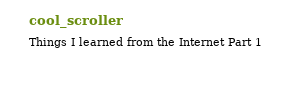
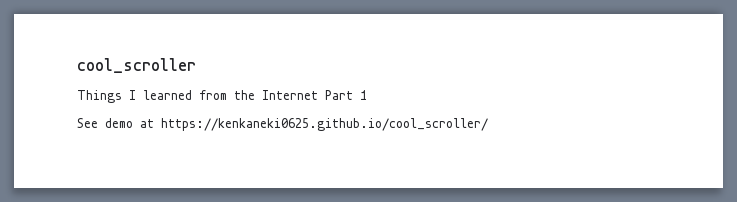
+ See demo at https://kenkaneki0625.github.io/cool_scroller/

